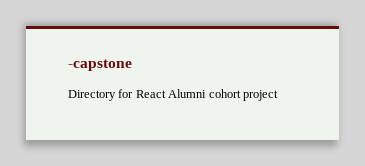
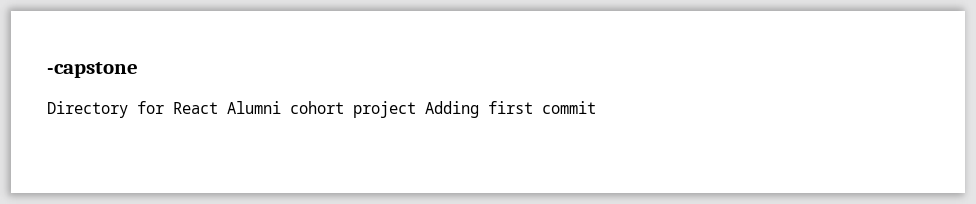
- Directory for React Alumni cohort project
+ Directory for React Alumni cohort project Adding first commit

